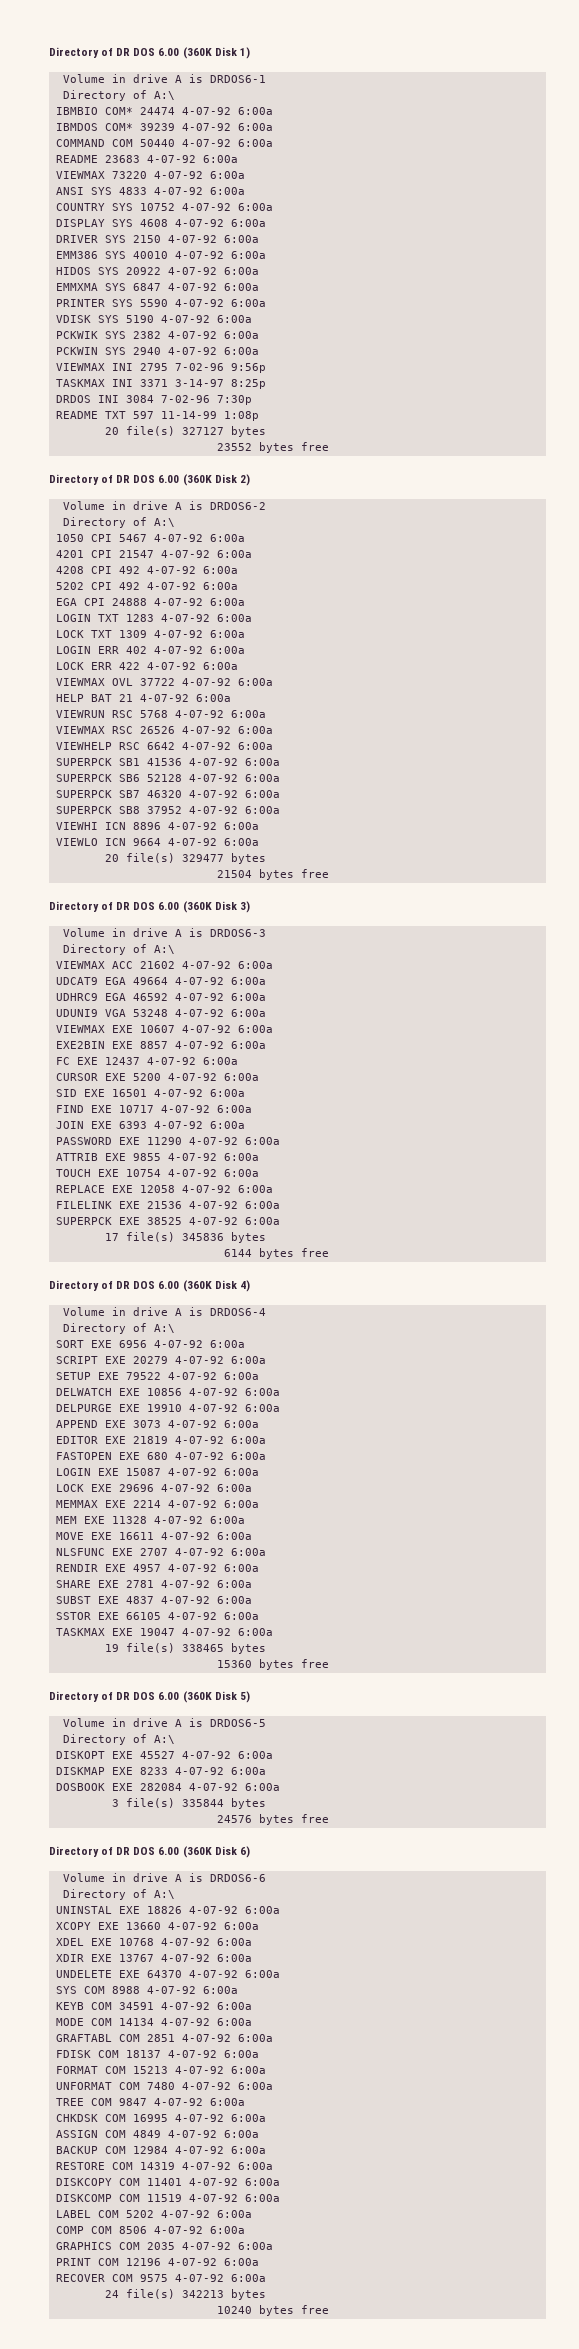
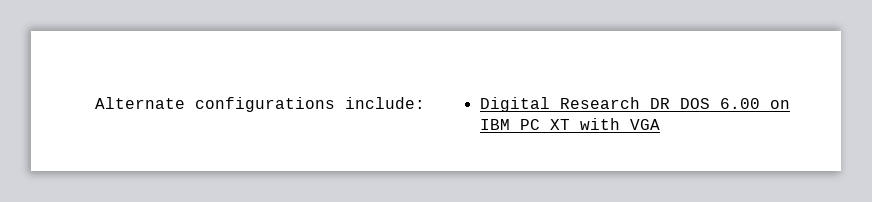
- Directory of DR DOS 6.00 (360K Disk 1)
- Volume in drive A is DRDOS6-1
- Directory of A:\
- IBMBIO COM* 24474 4-07-92 6:00a
- IBMDOS COM* 39239 4-07-92 6:00a
- COMMAND COM 50440 4-07-92 6:00a
- README 23683 4-07-92 6:00a
- VIEWMAX 73220 4-07-92 6:00a
- ANSI SYS 4833 4-07-92 6:00a
- COUNTRY SYS 10752 4-07-92 6:00a
- DISPLAY SYS 4608 4-07-92 6:00a
- DRIVER SYS 2150 4-07-92 6:00a
- EMM386 SYS 40010 4-07-92 6:00a
- HIDOS SYS 20922 4-07-92 6:00a
- EMMXMA SYS 6847 4-07-92 6:00a
- PRINTER SYS 5590 4-07-92 6:00a
- VDISK SYS 5190 4-07-92 6:00a
- PCKWIK SYS 2382 4-07-92 6:00a
- PCKWIN SYS 2940 4-07-92 6:00a
- VIEWMAX INI 2795 7-02-96 9:56p
- TASKMAX INI 3371 3-14-97 8:25p
- DRDOS INI 3084 7-02-96 7:30p
- README TXT 597 11-14-99 1:08p
- 20 file(s) 327127 bytes
- 23552 bytes free
- Directory of DR DOS 6.00 (360K Disk 2)
- Volume in drive A is DRDOS6-2
- Directory of A:\
- 1050 CPI 5467 4-07-92 6:00a
- 4201 CPI 21547 4-07-92 6:00a
- 4208 CPI 492 4-07-92 6:00a
- 5202 CPI 492 4-07-92 6:00a
- EGA CPI 24888 4-07-92 6:00a
- LOGIN TXT 1283 4-07-92 6:00a
- LOCK TXT 1309 4-07-92 6:00a
- LOGIN ERR 402 4-07-92 6:00a
- LOCK ERR 422 4-07-92 6:00a
- VIEWMAX OVL 37722 4-07-92 6:00a
- HELP BAT 21 4-07-92 6:00a
- VIEWRUN RSC 5768 4-07-92 6:00a
- VIEWMAX RSC 26526 4-07-92 6:00a
- VIEWHELP RSC 6642 4-07-92 6:00a
- SUPERPCK SB1 41536 4-07-92 6:00a
- SUPERPCK SB6 52128 4-07-92 6:00a
- SUPERPCK SB7 46320 4-07-92 6:00a
- SUPERPCK SB8 37952 4-07-92 6:00a
- VIEWHI ICN 8896 4-07-92 6:00a
- VIEWLO ICN 9664 4-07-92 6:00a
- 20 file(s) 329477 bytes
- 21504 bytes free
- Directory of DR DOS 6.00 (360K Disk 3)
- Volume in drive A is DRDOS6-3
- Directory of A:\
- VIEWMAX ACC 21602 4-07-92 6:00a
- UDCAT9 EGA 49664 4-07-92 6:00a
- UDHRC9 EGA 46592 4-07-92 6:00a
- UDUNI9 VGA 53248 4-07-92 6:00a
- VIEWMAX EXE 10607 4-07-92 6:00a
- EXE2BIN EXE 8857 4-07-92 6:00a
- FC EXE 12437 4-07-92 6:00a
- CURSOR EXE 5200 4-07-92 6:00a
- SID EXE 16501 4-07-92 6:00a
- FIND EXE 10717 4-07-92 6:00a
- JOIN EXE 6393 4-07-92 6:00a
- PASSWORD EXE 11290 4-07-92 6:00a
- ATTRIB EXE 9855 4-07-92 6:00a
- TOUCH EXE 10754 4-07-92 6:00a
- REPLACE EXE 12058 4-07-92 6:00a
- FILELINK EXE 21536 4-07-92 6:00a
- SUPERPCK EXE 38525 4-07-92 6:00a
- 17 file(s) 345836 bytes
- 6144 bytes free
- Directory of DR DOS 6.00 (360K Disk 4)
- Volume in drive A is DRDOS6-4
- Directory of A:\
- SORT EXE 6956 4-07-92 6:00a
- SCRIPT EXE 20279 4-07-92 6:00a
- SETUP EXE 79522 4-07-92 6:00a
- DELWATCH EXE 10856 4-07-92 6:00a
- DELPURGE EXE 19910 4-07-92 6:00a
- APPEND EXE 3073 4-07-92 6:00a
- EDITOR EXE 21819 4-07-92 6:00a
- FASTOPEN EXE 680 4-07-92 6:00a
- LOGIN EXE 15087 4-07-92 6:00a
- LOCK EXE 29696 4-07-92 6:00a
- MEMMAX EXE 2214 4-07-92 6:00a
- MEM EXE 11328 4-07-92 6:00a
- MOVE EXE 16611 4-07-92 6:00a
- NLSFUNC EXE 2707 4-07-92 6:00a
- RENDIR EXE 4957 4-07-92 6:00a
- SHARE EXE 2781 4-07-92 6:00a
- SUBST EXE 4837 4-07-92 6:00a
- SSTOR EXE 66105 4-07-92 6:00a
- TASKMAX EXE 19047 4-07-92 6:00a
- 19 file(s) 338465 bytes
- 15360 bytes free
- Directory of DR DOS 6.00 (360K Disk 5)
- Volume in drive A is DRDOS6-5
- Directory of A:\
- DISKOPT EXE 45527 4-07-92 6:00a
- DISKMAP EXE 8233 4-07-92 6:00a
- DOSBOOK EXE 282084 4-07-92 6:00a
- 3 file(s) 335844 bytes
- 24576 bytes free
- Directory of DR DOS 6.00 (360K Disk 6)
- Volume in drive A is DRDOS6-6
- Directory of A:\
- UNINSTAL EXE 18826 4-07-92 6:00a
- XCOPY EXE 13660 4-07-92 6:00a
- XDEL EXE 10768 4-07-92 6:00a
- XDIR EXE 13767 4-07-92 6:00a
- UNDELETE EXE 64370 4-07-92 6:00a
- SYS COM 8988 4-07-92 6:00a
- KEYB COM 34591 4-07-92 6:00a
- MODE COM 14134 4-07-92 6:00a
- GRAFTABL COM 2851 4-07-92 6:00a
- FDISK COM 18137 4-07-92 6:00a
- FORMAT COM 15213 4-07-92 6:00a
- UNFORMAT COM 7480 4-07-92 6:00a
- TREE COM 9847 4-07-92 6:00a
- CHKDSK COM 16995 4-07-92 6:00a
- ASSIGN COM 4849 4-07-92 6:00a
- BACKUP COM 12984 4-07-92 6:00a
- RESTORE COM 14319 4-07-92 6:00a
- DISKCOPY COM 11401 4-07-92 6:00a
- DISKCOMP COM 11519 4-07-92 6:00a
- LABEL COM 5202 4-07-92 6:00a
- COMP COM 8506 4-07-92 6:00a
- GRAPHICS COM 2035 4-07-92 6:00a
- PRINT COM 12196 4-07-92 6:00a
- RECOVER COM 9575 4-07-92 6:00a
- 24 file(s) 342213 bytes
- 10240 bytes free
+ Alternate configurations include:
+ Digital Research DR DOS 6.00 on IBM PC XT with VGA

